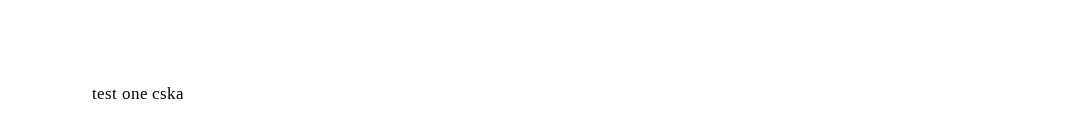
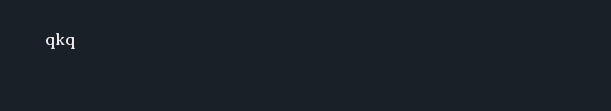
- test one cska
+ qkq

